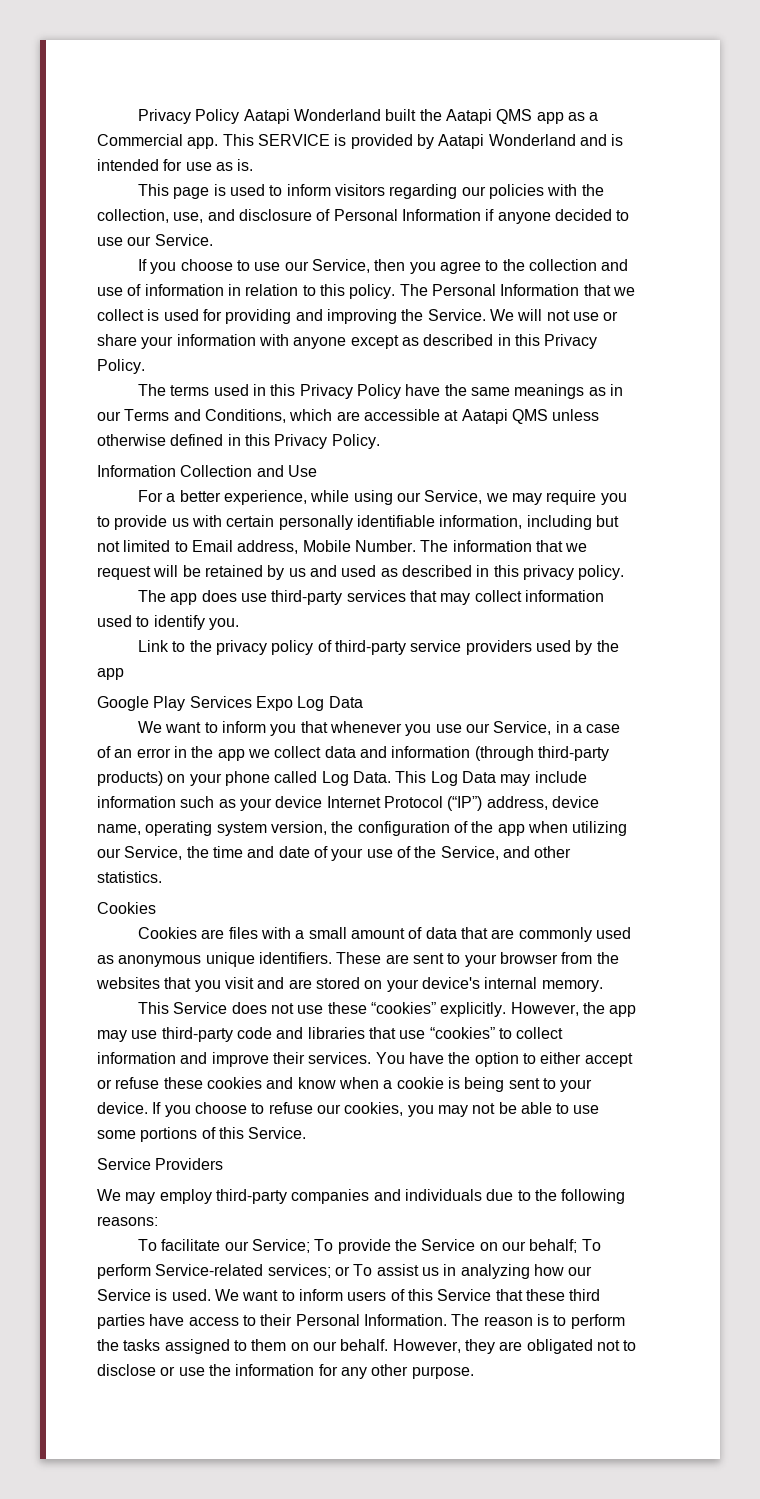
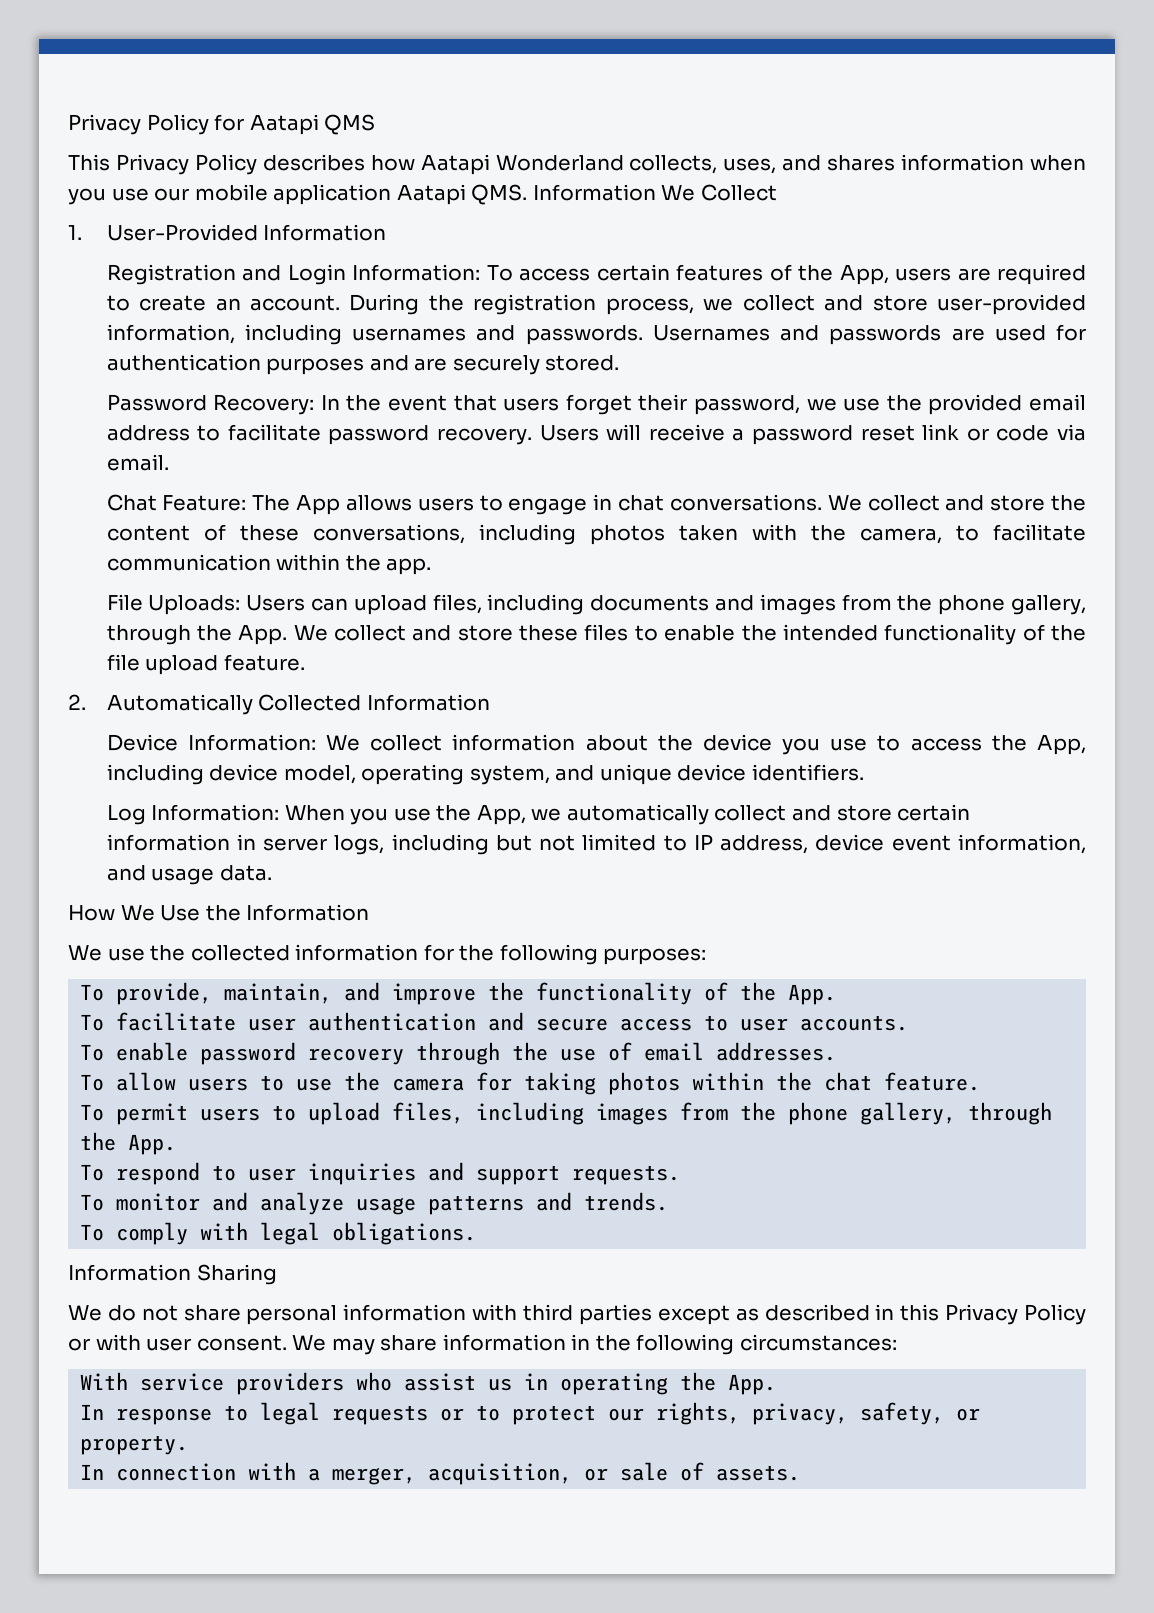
- Privacy Policy Aatapi Wonderland built the Aatapi QMS app as a Commercial app. This SERVICE is provided by Aatapi Wonderland and is intended for use as is.
- This page is used to inform visitors regarding our policies with the collection, use, and disclosure of Personal Information if anyone decided to use our Service.
- If you choose to use our Service, then you agree to the collection and use of information in relation to this policy. The Personal Information that we collect is used for providing and improving the Service. We will not use or share your information with anyone except as described in this Privacy Policy.
- The terms used in this Privacy Policy have the same meanings as in our Terms and Conditions, which are accessible at Aatapi QMS unless otherwise defined in this Privacy Policy.
- Information Collection and Use
- For a better experience, while using our Service, we may require you to provide us with certain personally identifiable information, including but not limited to Email address, Mobile Number. The information that we request will be retained by us and used as described in this privacy policy.
- The app does use third-party services that may collect information used to identify you.
- Link to the privacy policy of third-party service providers used by the app
- Google Play Services Expo Log Data
- We want to inform you that whenever you use our Service, in a case of an error in the app we collect data and information (through third-party products) on your phone called Log Data. This Log Data may include information such as your device Internet Protocol (“IP”) address, device name, operating system version, the configuration of the app when utilizing our Service, the time and date of your use of the Service, and other statistics.
- Cookies
- Cookies are files with a small amount of data that are commonly used as anonymous unique identifiers. These are sent to your browser from the websites that you visit and are stored on your device's internal memory.
- This Service does not use these “cookies” explicitly. However, the app may use third-party code and libraries that use “cookies” to collect information and improve their services. You have the option to either accept or refuse these cookies and know when a cookie is being sent to your device. If you choose to refuse our cookies, you may not be able to use some portions of this Service.
- Service Providers
- We may employ third-party companies and individuals due to the following reasons:
- To facilitate our Service; To provide the Service on our behalf; To perform Service-related services; or To assist us in analyzing how our Service is used. We want to inform users of this Service that these third parties have access to their Personal Information. The reason is to perform the tasks assigned to them on our behalf. However, they are obligated not to disclose or use the information for any other purpose.
+ Privacy Policy for Aatapi QMS
+ This Privacy Policy describes how Aatapi Wonderland collects, uses, and shares information when you use our mobile application Aatapi QMS. Information We Collect
+ 1. User-Provided Information
+ Registration and Login Information: To access certain features of the App, users are required to create an account. During the registration process, we collect and store user-provided information, including usernames and passwords. Usernames and passwords are used for authentication purposes and are securely stored.
+ Password Recovery: In the event that users forget their password, we use the provided email address to facilitate password recovery. Users will receive a password reset link or code via email.
+ Chat Feature: The App allows users to engage in chat conversations. We collect and store the content of these conversations, including photos taken with the camera, to facilitate communication within the app.
+ File Uploads: Users can upload files, including documents and images from the phone gallery, through the App. We collect and store these files to enable the intended functionality of the file upload feature.
+ 2. Automatically Collected Information
+ Device Information: We collect information about the device you use to access the App, including device model, operating system, and unique device identifiers.
+ Log Information: When you use the App, we automatically collect and store certain information in server logs, including but not limited to IP address, device event information, and usage data.
+ How We Use the Information
+ We use the collected information for the following purposes:
+ To provide, maintain, and improve the functionality of the App.
+ To facilitate user authentication and secure access to user accounts.
+ To enable password recovery through the use of email addresses.
+ To allow users to use the camera for taking photos within the chat feature.
+ To permit users to upload files, including images from the phone gallery, through the App.
+ To respond to user inquiries and support requests.
+ To monitor and analyze usage patterns and trends.
+ To comply with legal obligations.
+ Information Sharing
+ We do not share personal information with third parties except as described in this Privacy Policy or with user consent. We may share information in the following circumstances:
+ With service providers who assist us in operating the App.
+ In response to legal requests or to protect our rights, privacy, safety, or property.
+ In connection with a merger, acquisition, or sale of assets.

